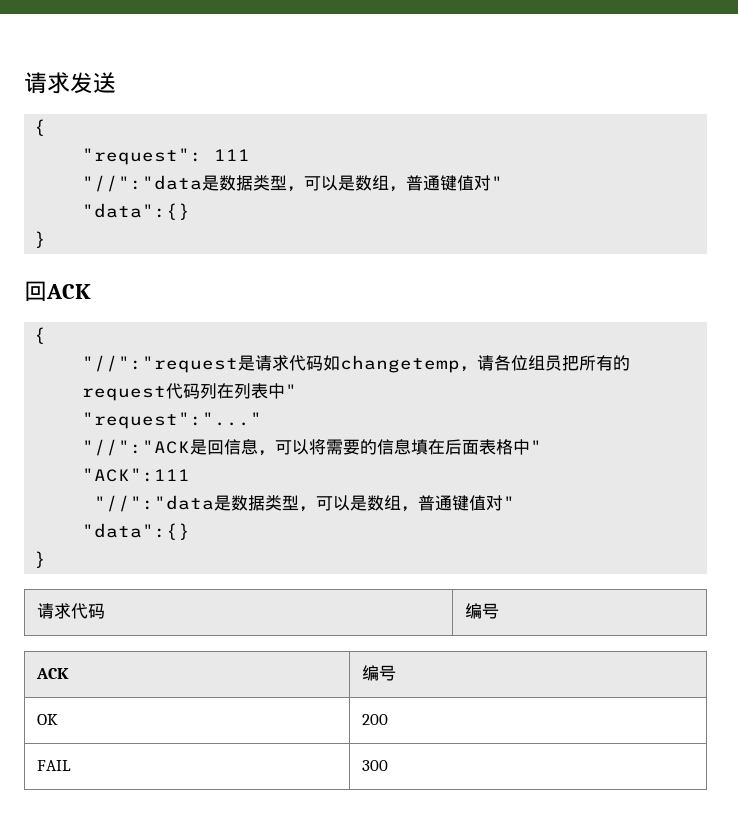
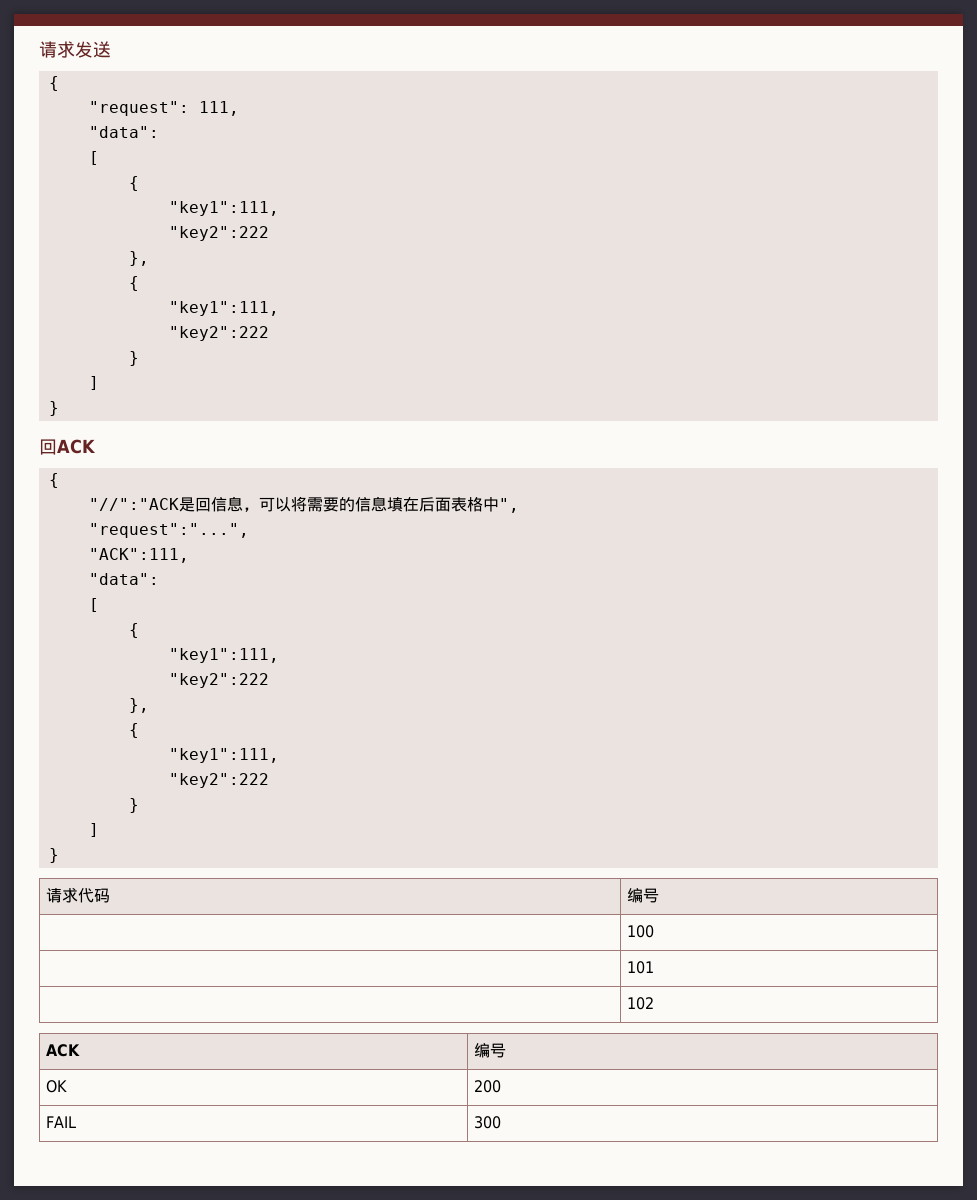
- "request": 111
- "//":"data是数据类型，可以是数组，普通键值对"
- "data":{}
+ "request": 111,
+ "data":
+ [
+ {
+ "key1":111,
+ "key2":222
+ },
+ {
+ "key1":111,
+ "key2":222
+ }
+ ]
  }
  回ACK
  {
- "//":"request是请求代码如changetemp，请各位组员把所有的request代码列在列表中"
- "request":"..."
- "//":"ACK是回信息，可以将需要的信息填在后面表格中"
- "ACK":111
- "//":"data是数据类型，可以是数组，普通键值对"
- "data":{}
+ "//":"ACK是回信息，可以将需要的信息填在后面表格中",
+ "request":"...",
+ "ACK":111,
+ "data":
+ [
+ {
+ "key1":111,
+ "key2":222
+ },
+ {
+ "key1":111,
+ "key2":222
+ }
+ ]
+ | 100
+ | 101
+ | 102

